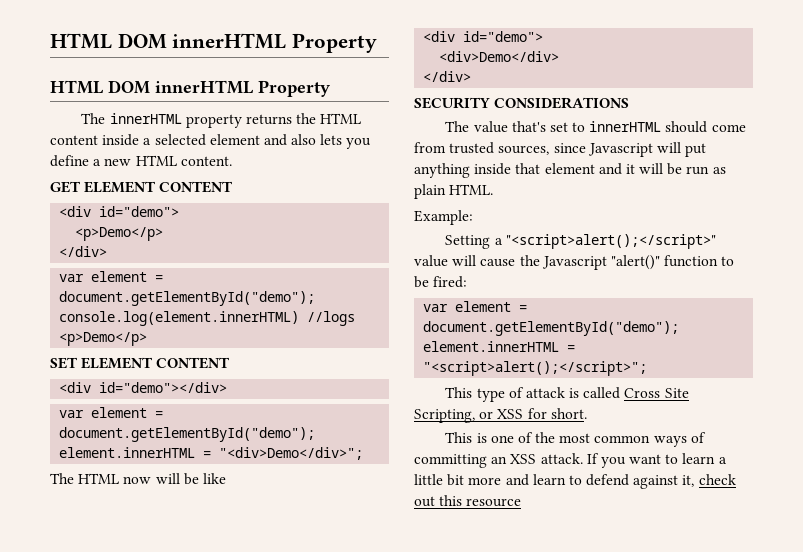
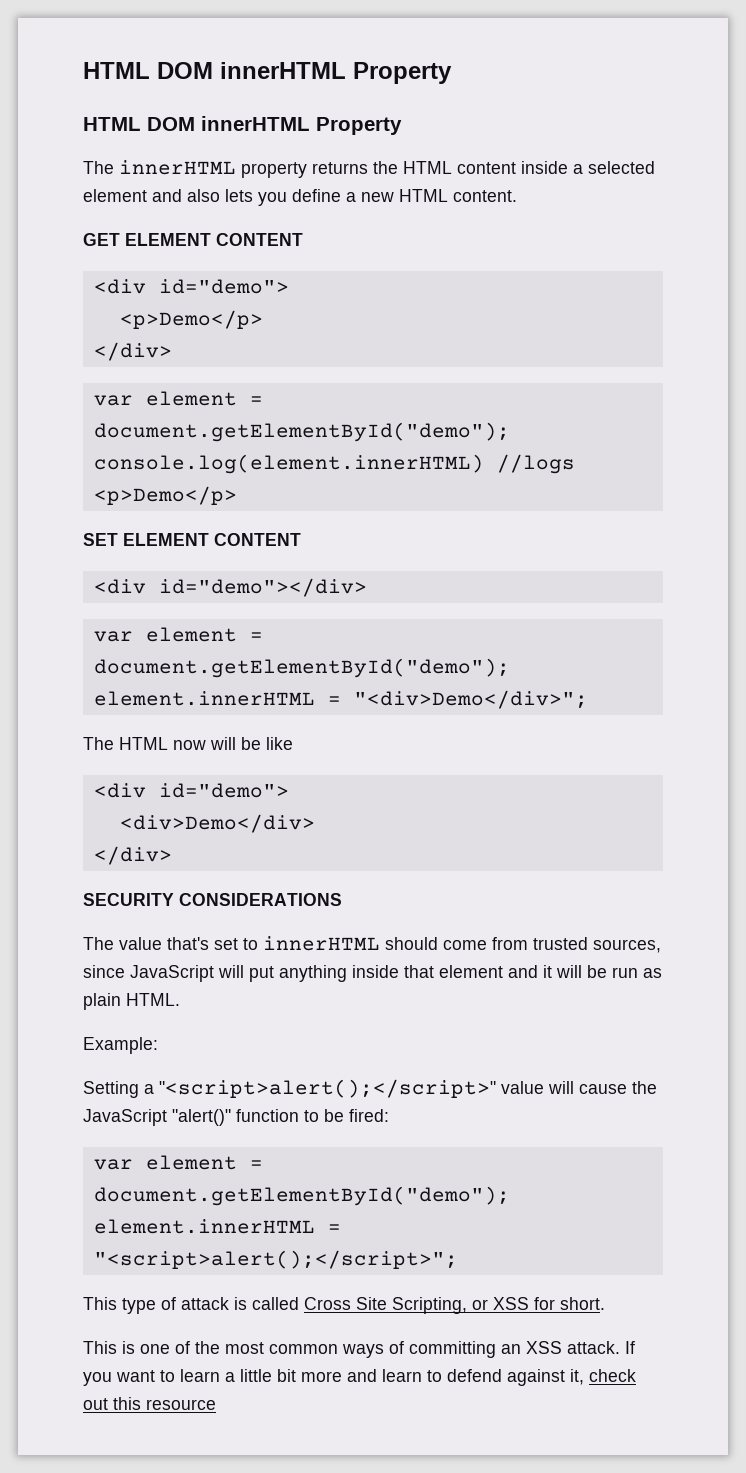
- The value that's set to innerHTML should come from trusted sources, since Javascript will put anything inside that element and it will be run as plain HTML.
+ The value that's set to innerHTML should come from trusted sources, since JavaScript will put anything inside that element and it will be run as plain HTML.
- Setting a "<script>alert();</script>" value will cause the Javascript "alert()" function to be fired:
+ Setting a "<script>alert();</script>" value will cause the JavaScript "alert()" function to be fired:

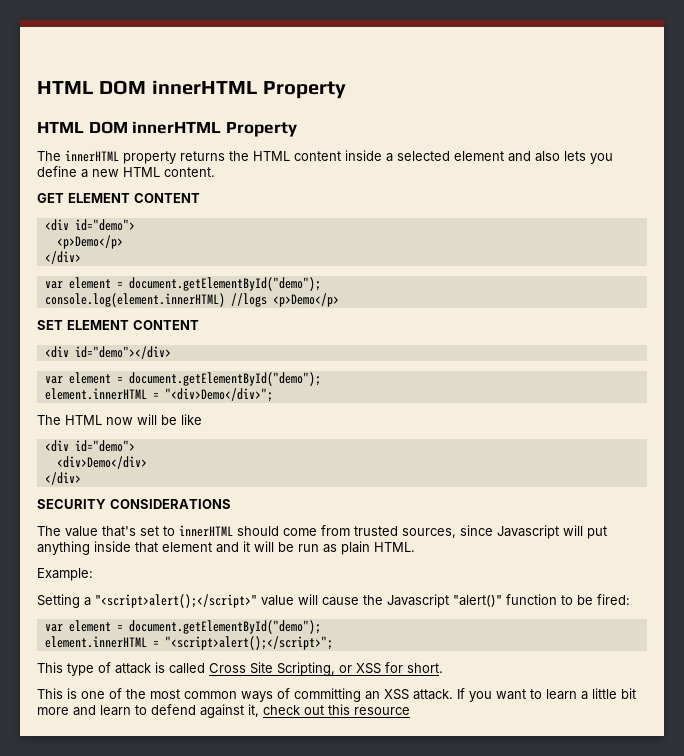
- The value that's set to innerHTML should come from trusted sources, since JavaScript will put anything inside that element and it will be run as plain HTML.
+ The value that's set to innerHTML should come from trusted sources, since Javascript will put anything inside that element and it will be run as plain HTML.
- Setting a "<script>alert();</script>" value will cause the JavaScript "alert()" function to be fired:
+ Setting a "<script>alert();</script>" value will cause the Javascript "alert()" function to be fired:

